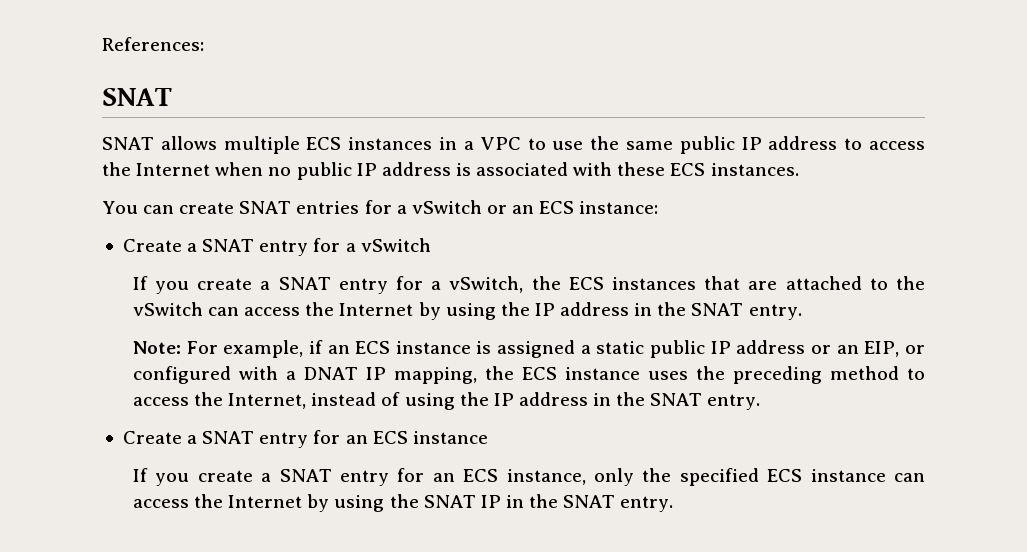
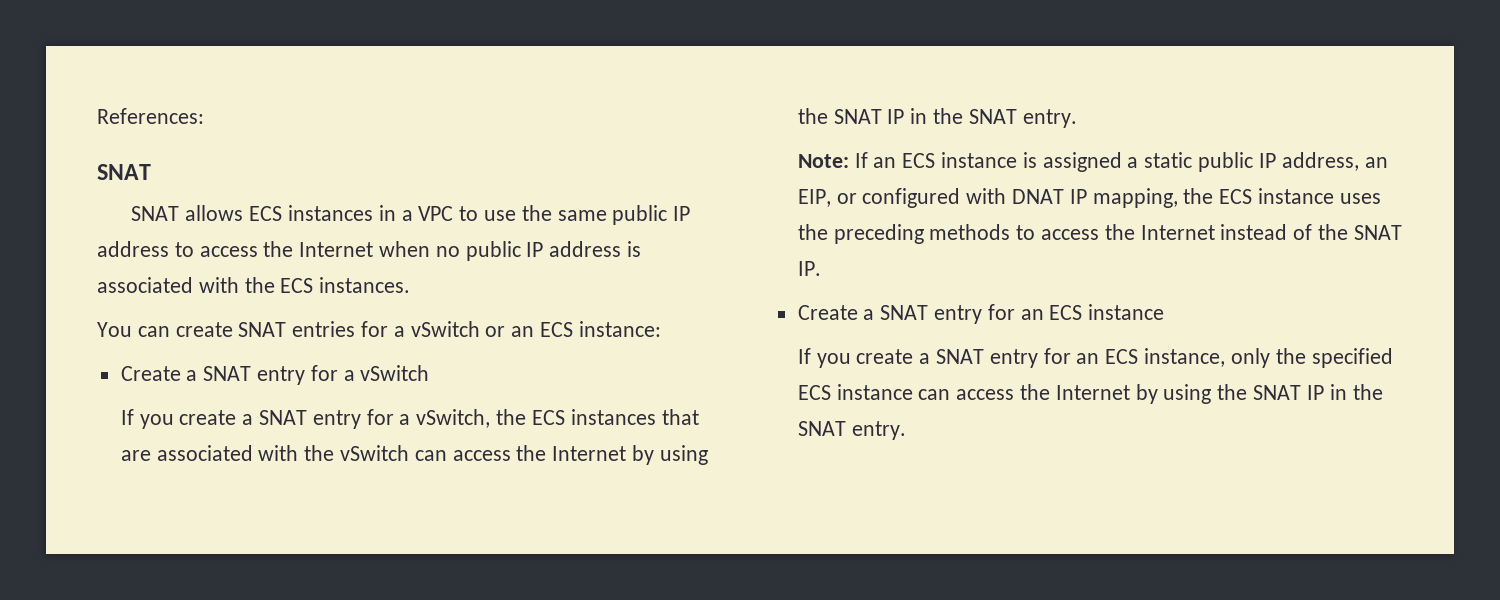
- SNAT allows multiple ECS instances in a VPC to use the same public IP address to access the Internet when no public IP address is associated with these ECS instances.
+ SNAT allows ECS instances in a VPC to use the same public IP address to access the Internet when no public IP address is associated with the ECS instances.
- If you create a SNAT entry for a vSwitch, the ECS instances that are attached to the vSwitch can access the Internet by using the IP address in the SNAT entry.
+ If you create a SNAT entry for a vSwitch, the ECS instances that are associated with the vSwitch can access the Internet by using the SNAT IP in the SNAT entry.
- Note: For example, if an ECS instance is assigned a static public IP address or an EIP, or configured with a DNAT IP mapping, the ECS instance uses the preceding method to access the Internet, instead of using the IP address in the SNAT entry.
+ Note: If an ECS instance is assigned a static public IP address, an EIP, or configured with DNAT IP mapping, the ECS instance uses the preceding methods to access the Internet instead of the SNAT IP.

